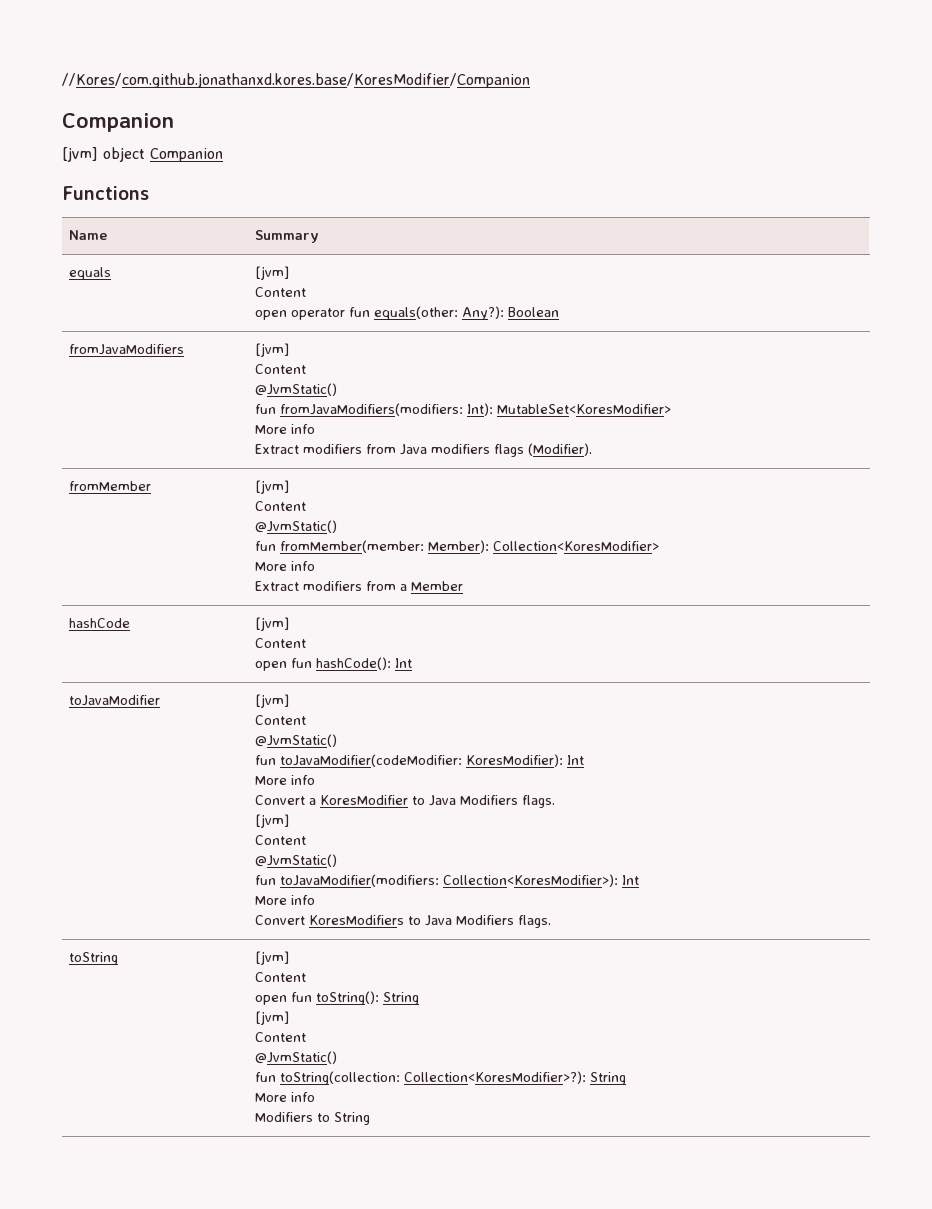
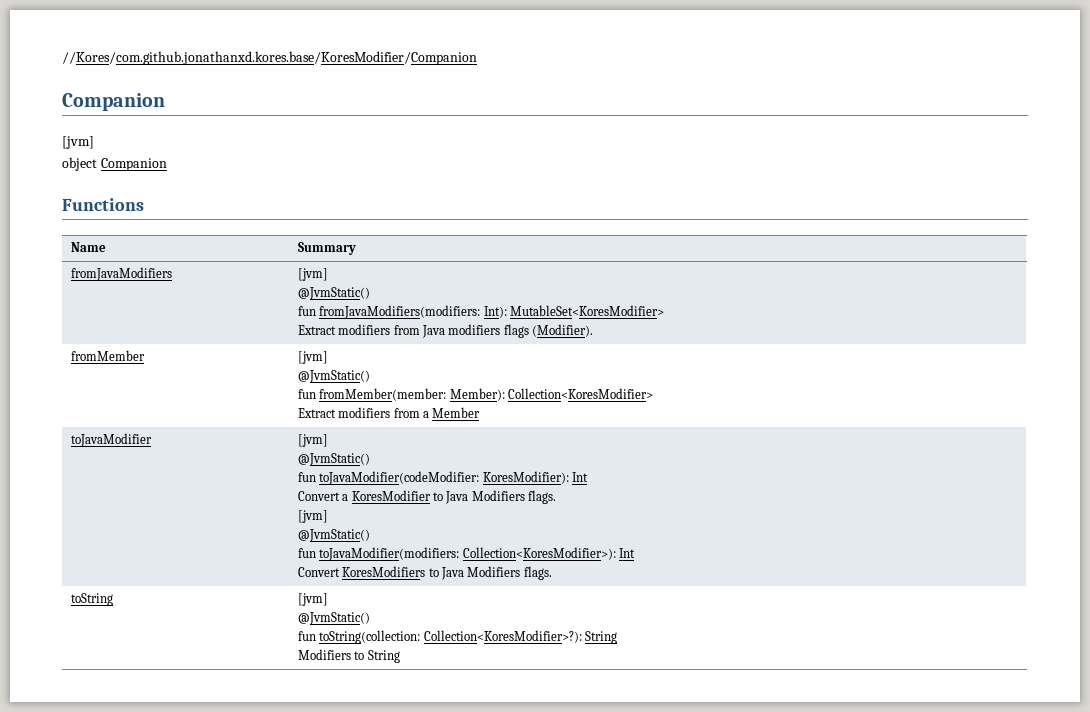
  //Kores/com.github.jonathanxd.kores.base/KoresModifier/Companion
  Companion
- [jvm] object Companion
+ [jvm]
+ object Companion
- equals | [jvm]
- Content
- open operator fun equals(other: Any?): Boolean
  fromJavaModifiers | [jvm]
- Content
  @JvmStatic()
  fun fromJavaModifiers(modifiers: Int): MutableSet<KoresModifier>
- More info
  fromMember | [jvm]
- Content
  @JvmStatic()
  fun fromMember(member: Member): Collection<KoresModifier>
- More info
- hashCode | [jvm]
- Content
- open fun hashCode(): Int
  toJavaModifier | [jvm]
- Content
  @JvmStatic()
  fun toJavaModifier(codeModifier: KoresModifier): Int
- More info
  Convert a KoresModifier to Java Modifiers flags.
  [jvm]
- Content
  @JvmStatic()
  fun toJavaModifier(modifiers: Collection<KoresModifier>): Int
- More info
  toString | [jvm]
- Content
- open fun toString(): String
- [jvm]
- Content
  @JvmStatic()
  fun toString(collection: Collection<KoresModifier>?): String
- More info

